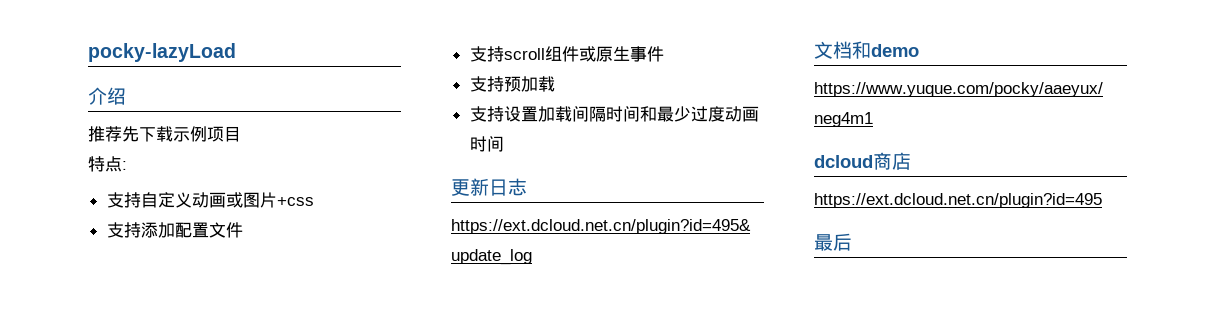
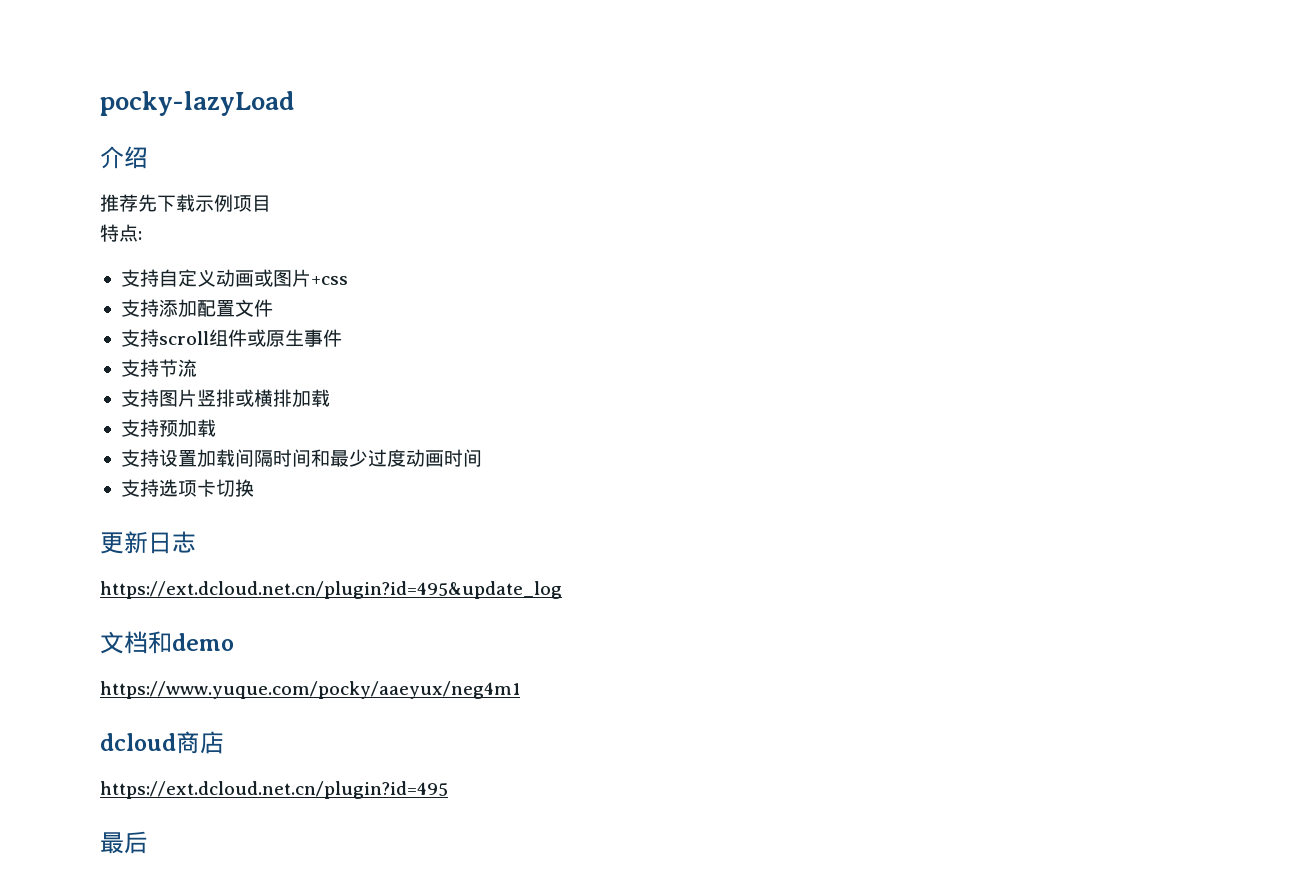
+ 支持节流
+ 支持图片竖排或横排加载
+ 支持选项卡切换

